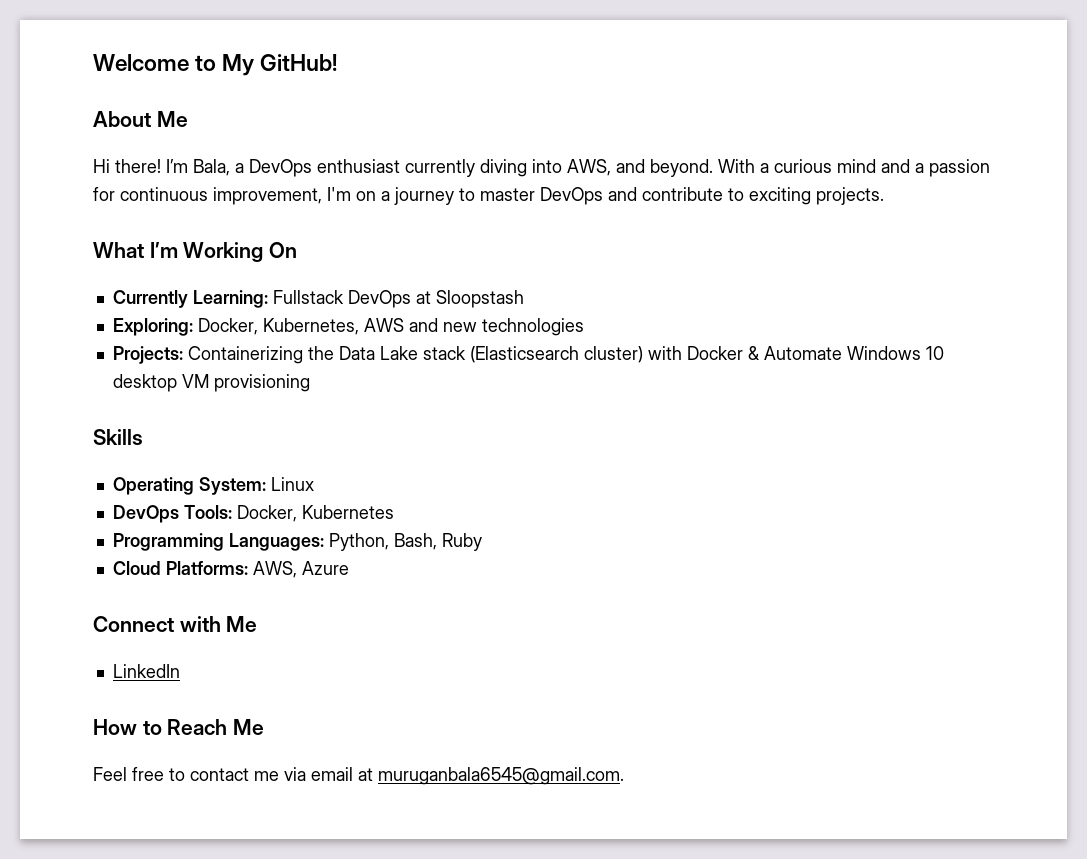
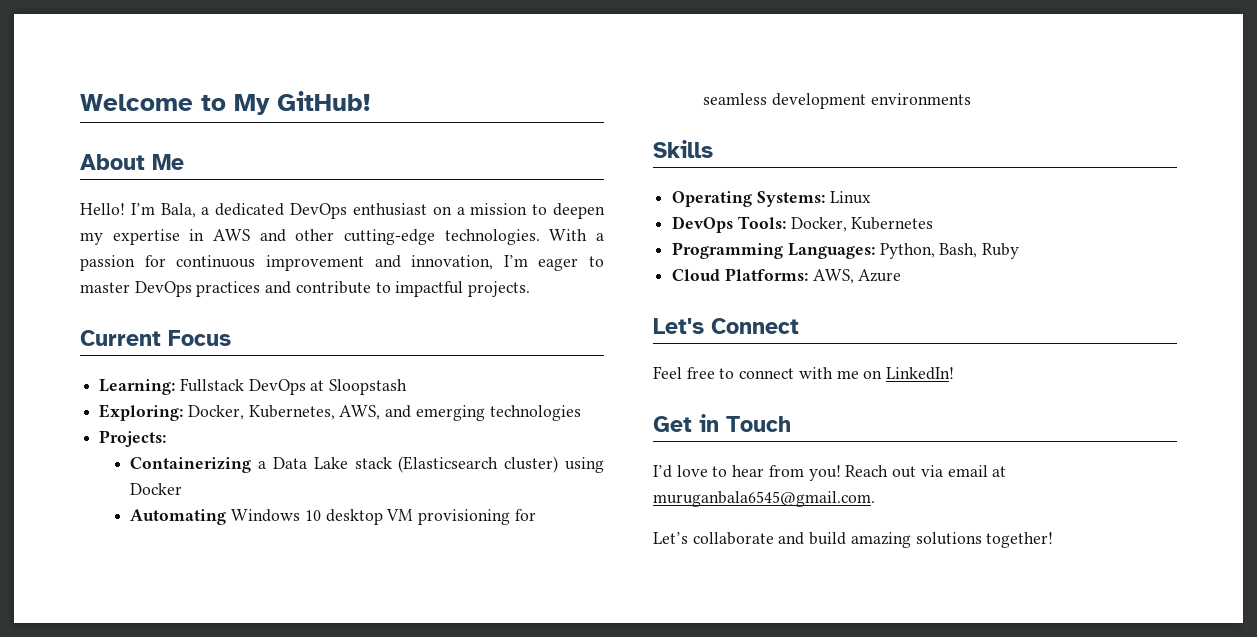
- Hi there!
+ Hello!
- I’m Bala, a DevOps enthusiast currently diving into AWS, and beyond. With a curious mind and a passion for continuous improvement, I'm on a journey to master DevOps and contribute to exciting projects.
+ I’m Bala, a dedicated DevOps enthusiast on a mission to deepen my expertise in AWS and other cutting-edge technologies. With a passion for continuous improvement and innovation, I’m eager to master DevOps practices and contribute to impactful projects.
- What I’m Working On
- Currently Learning: Fullstack DevOps at Sloopstash
+ Current Focus
+ Learning: Fullstack DevOps at Sloopstash
- Exploring: Docker, Kubernetes, AWS and new technologies
+ Exploring: Docker, Kubernetes, AWS, and emerging technologies
- Projects: Containerizing the Data Lake stack (Elasticsearch cluster) with Docker & Automate Windows 10 desktop VM provisioning
+ Projects:
+ Containerizing a Data Lake stack (Elasticsearch cluster) using Docker
+ Automating Windows 10 desktop VM provisioning for seamless development environments
- Operating System: Linux
+ Operating Systems: Linux
- Connect with Me
- LinkedIn
- How to Reach Me
- Feel free to contact me via email at muruganbala6545@gmail.com.
+ Let's Connect
+ Feel free to connect with me on LinkedIn!
+ Get in Touch
+ I’d love to hear from you! Reach out via email at muruganbala6545@gmail.com.
+ Let’s collaborate and build amazing solutions together!

